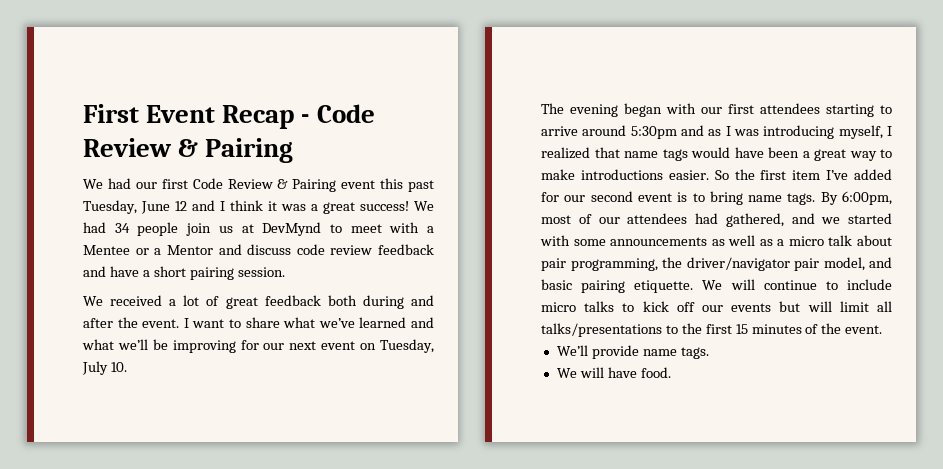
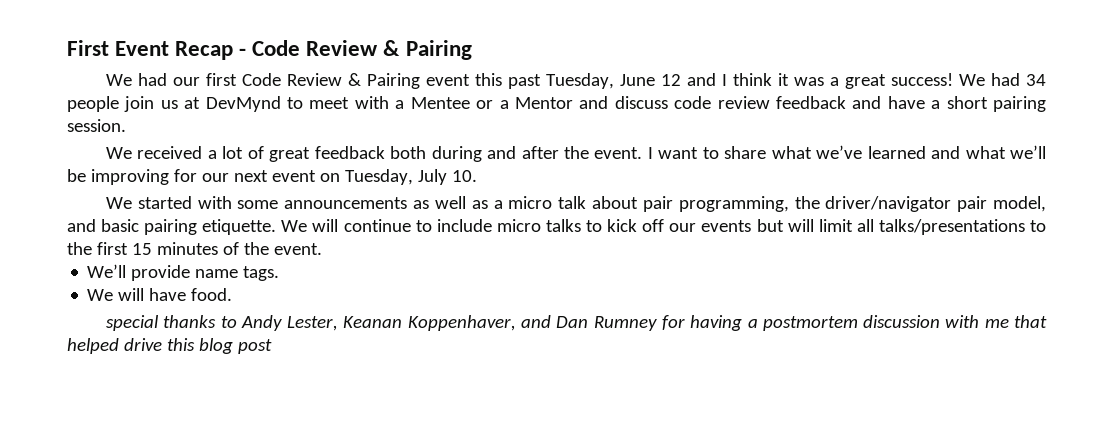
- The evening began with our first attendees starting to arrive around 5:30pm and as I was introducing myself, I realized that name tags would have been a great way to make introductions easier. So the first item I’ve added for our second event is to bring name tags. By 6:00pm, most of our attendees had gathered, and we started with some announcements as well as a micro talk about pair programming, the driver/navigator pair model, and basic pairing etiquette.
+ We started with some announcements as well as a micro talk about pair programming, the driver/navigator pair model, and basic pairing etiquette.
+ special thanks to Andy Lester, Keanan Koppenhaver, and Dan Rumney for having a postmortem discussion with me that helped drive this blog post

